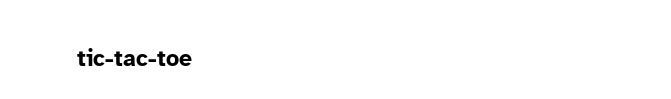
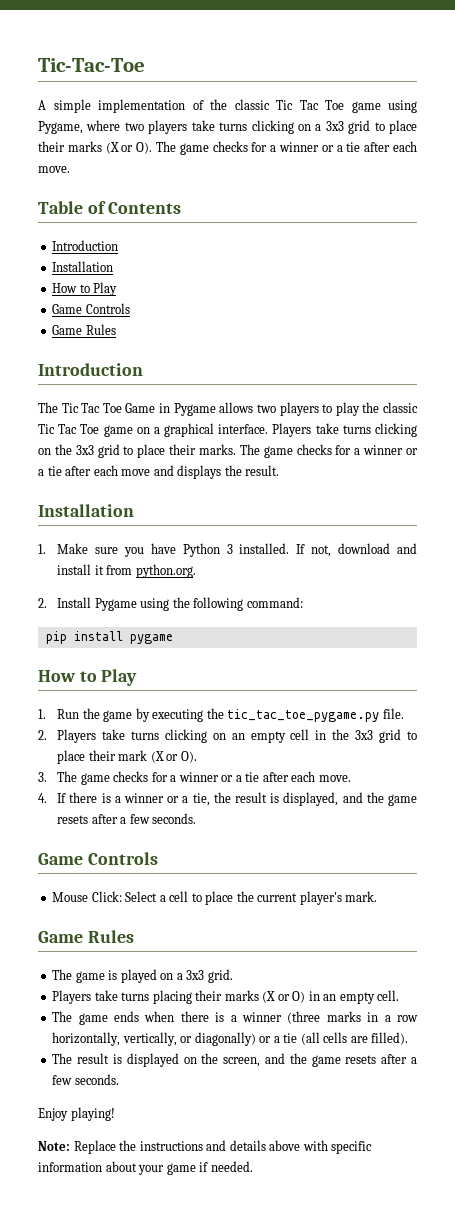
- tic-tac-toe
+ Tic-Tac-Toe
+ A simple implementation of the classic Tic Tac Toe game using Pygame, where two players take turns clicking on a 3x3 grid to place their marks (X or O). The game checks for a winner or a tie after each move.
+ Table of Contents
+ Introduction
+ Installation
+ How to Play
+ Game Controls
+ Game Rules
+ Introduction
+ The Tic Tac Toe Game in Pygame allows two players to play the classic Tic Tac Toe game on a graphical interface. Players take turns clicking on the 3x3 grid to place their marks. The game checks for a winner or a tie after each move and displays the result.
+ Installation
+ 1. Make sure you have Python 3 installed. If not, download and install it from python.org.
+ 2. Install Pygame using the following command:
+ pip install pygame
+ How to Play
+ 1. Run the game by executing the tic_tac_toe_pygame.py file.
+ 2. Players take turns clicking on an empty cell in the 3x3 grid to place their mark (X or O).
+ 3. The game checks for a winner or a tie after each move.
+ 4. If there is a winner or a tie, the result is displayed, and the game resets after a few seconds.
+ Game Controls
+ Mouse Click: Select a cell to place the current player's mark.
+ Game Rules
+ The game is played on a 3x3 grid.
+ Players take turns placing their marks (X or O) in an empty cell.
+ The game ends when there is a winner (three marks in a row horizontally, vertically, or diagonally) or a tie (all cells are filled).
+ The result is displayed on the screen, and the game resets after a few seconds.
+ Enjoy playing!
+ Note: Replace the instructions and details above with specific information about your game if needed.

